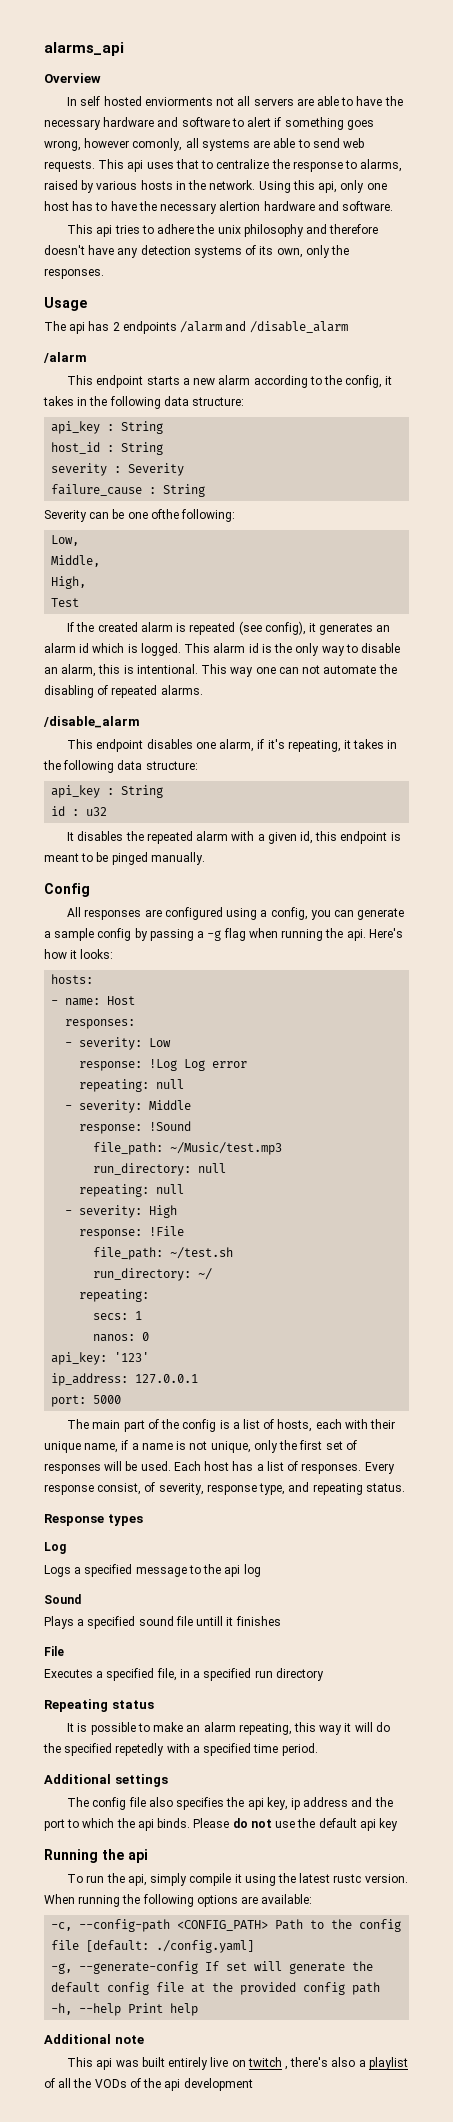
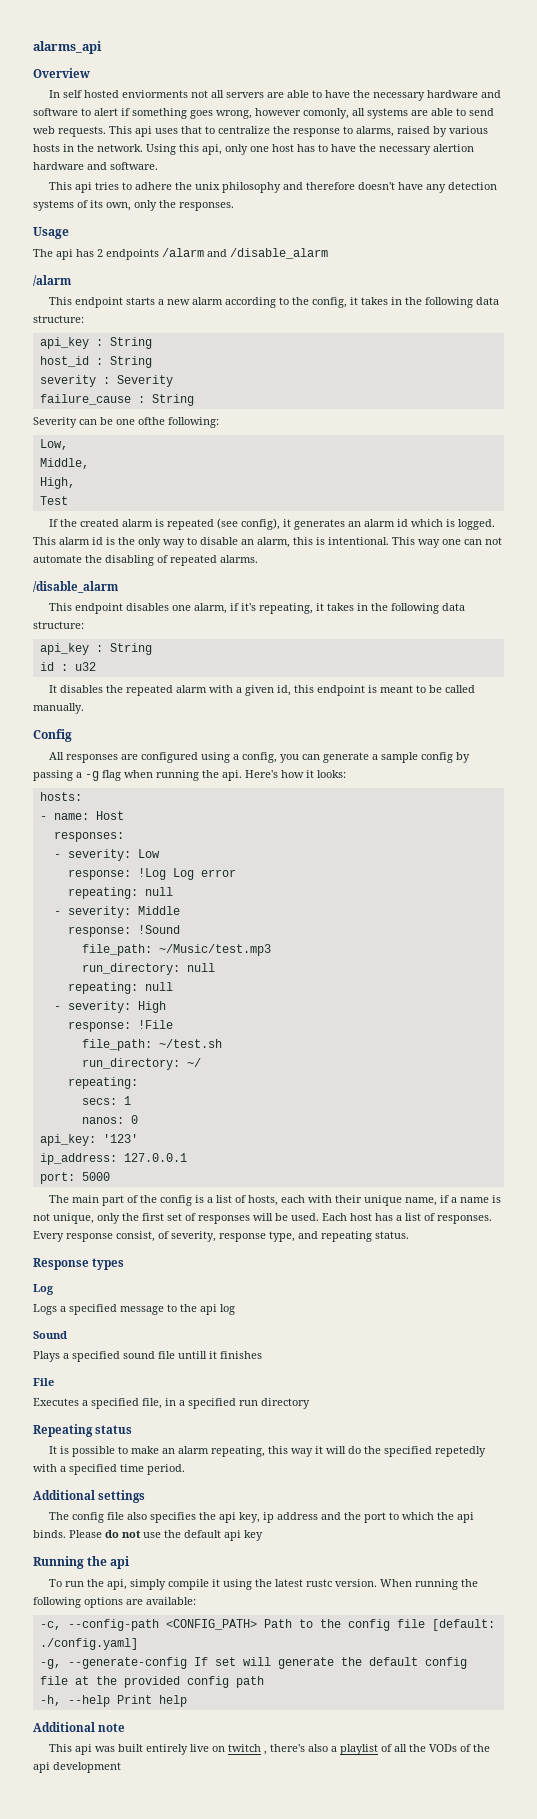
- It disables the repeated alarm with a given id, this endpoint is meant to be pinged manually.
+ It disables the repeated alarm with a given id, this endpoint is meant to be called manually.

